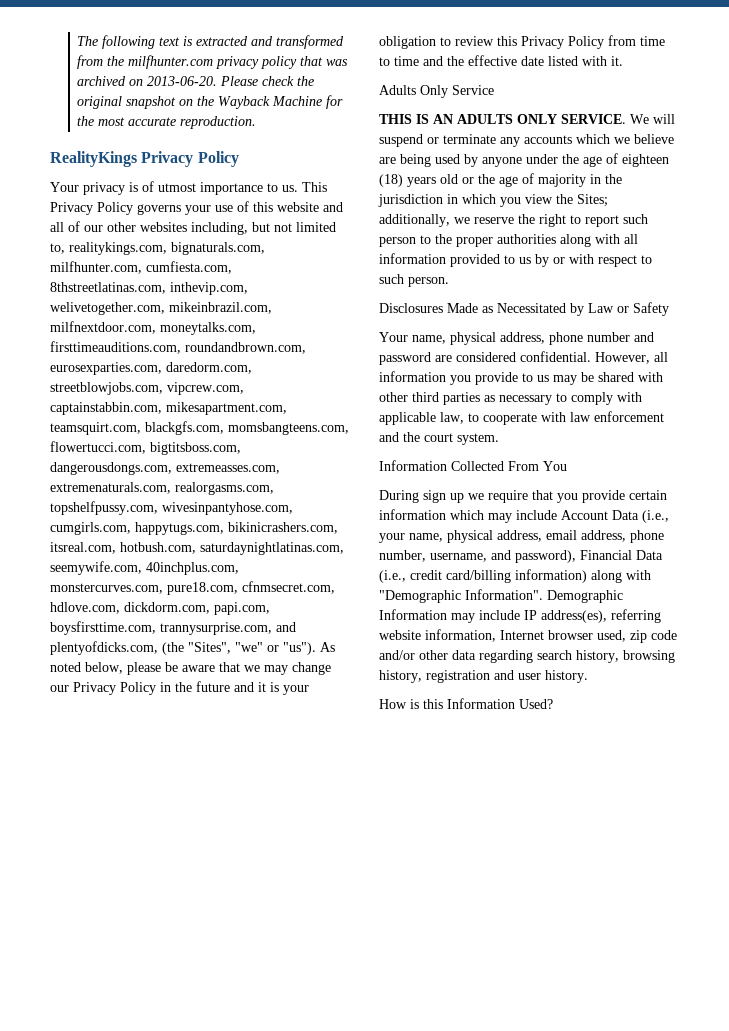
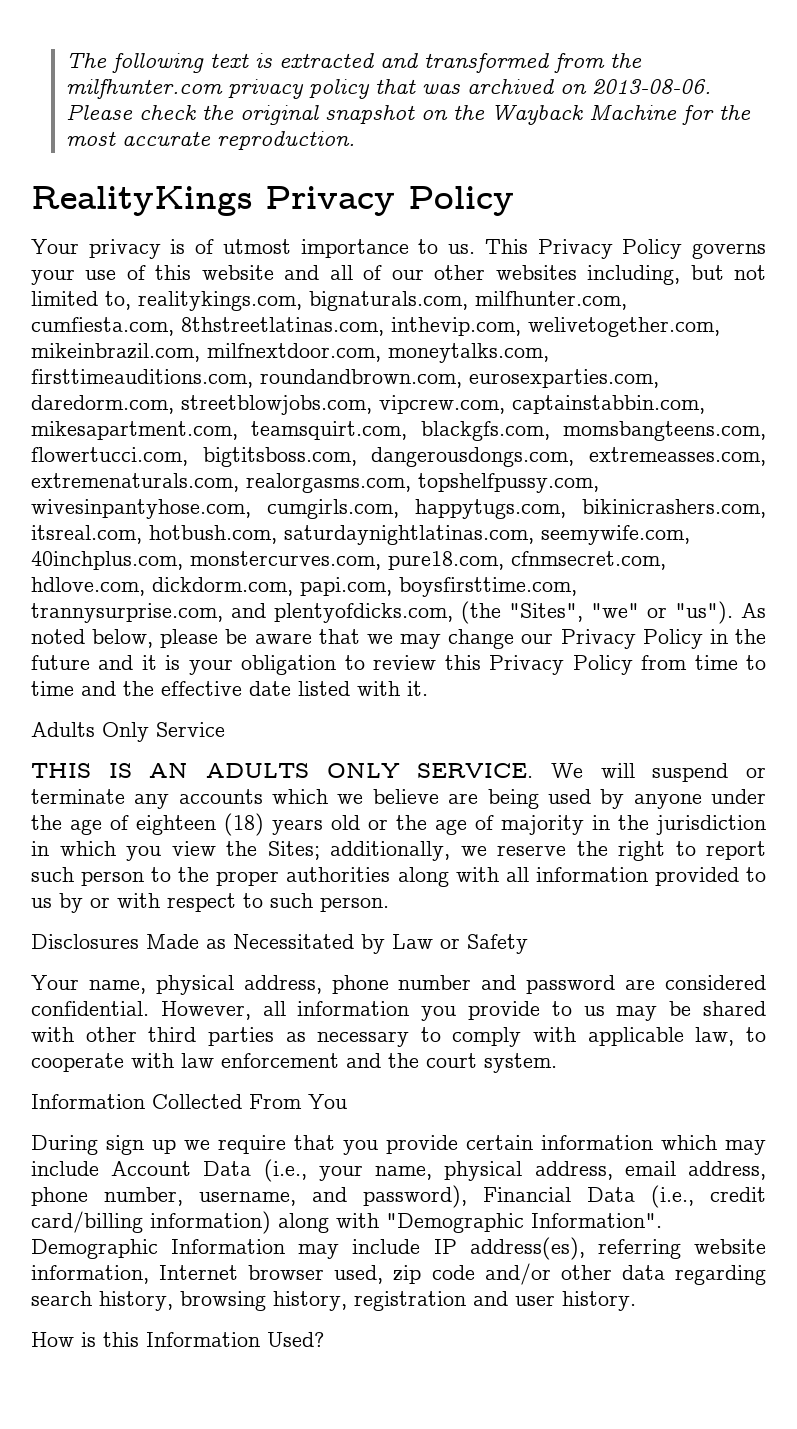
- The following text is extracted and transformed from the milfhunter.com privacy policy that was archived on 2013-06-20.
+ The following text is extracted and transformed from the milfhunter.com privacy policy that was archived on 2013-08-06.

